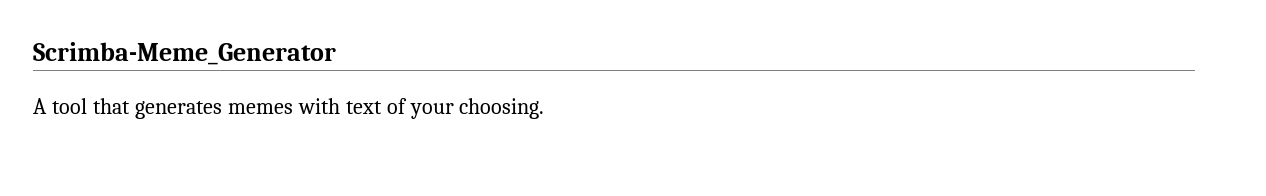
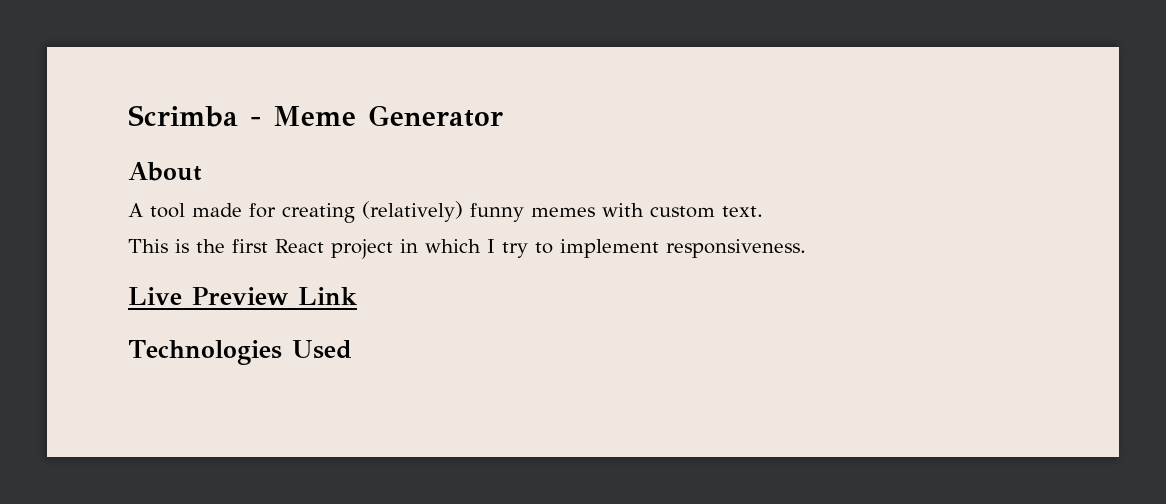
- Scrimba-Meme_Generator
- A tool that generates memes with text of your choosing.
+ Scrimba - Meme Generator
+ About
+ A tool made for creating (relatively) funny memes with custom text.
+ This is the first React project in which I try to implement responsiveness.
+ Live Preview Link
+ Technologies Used

